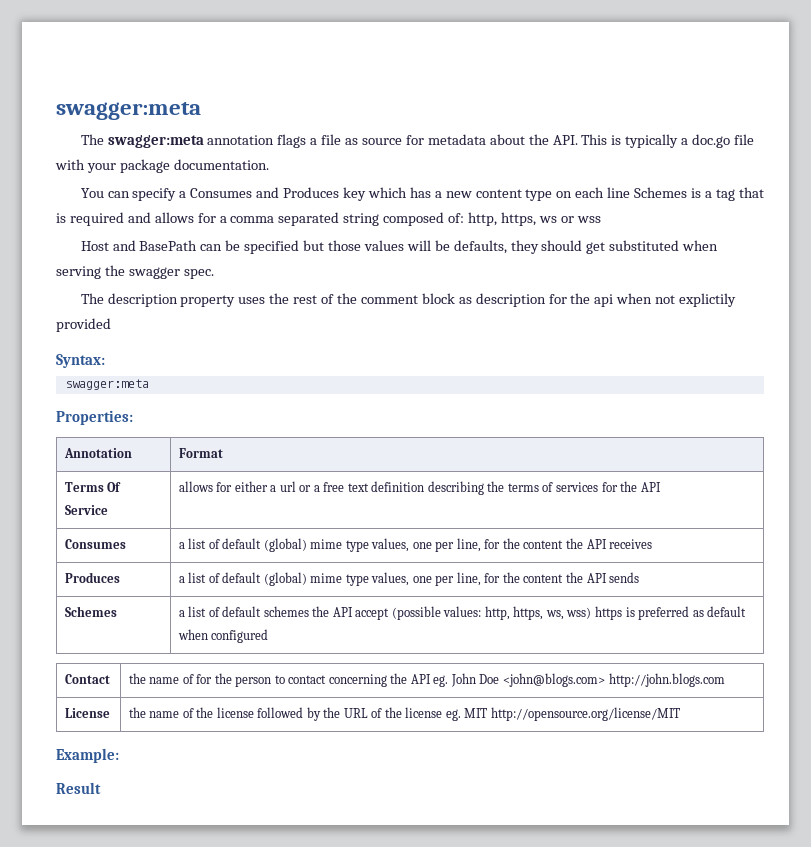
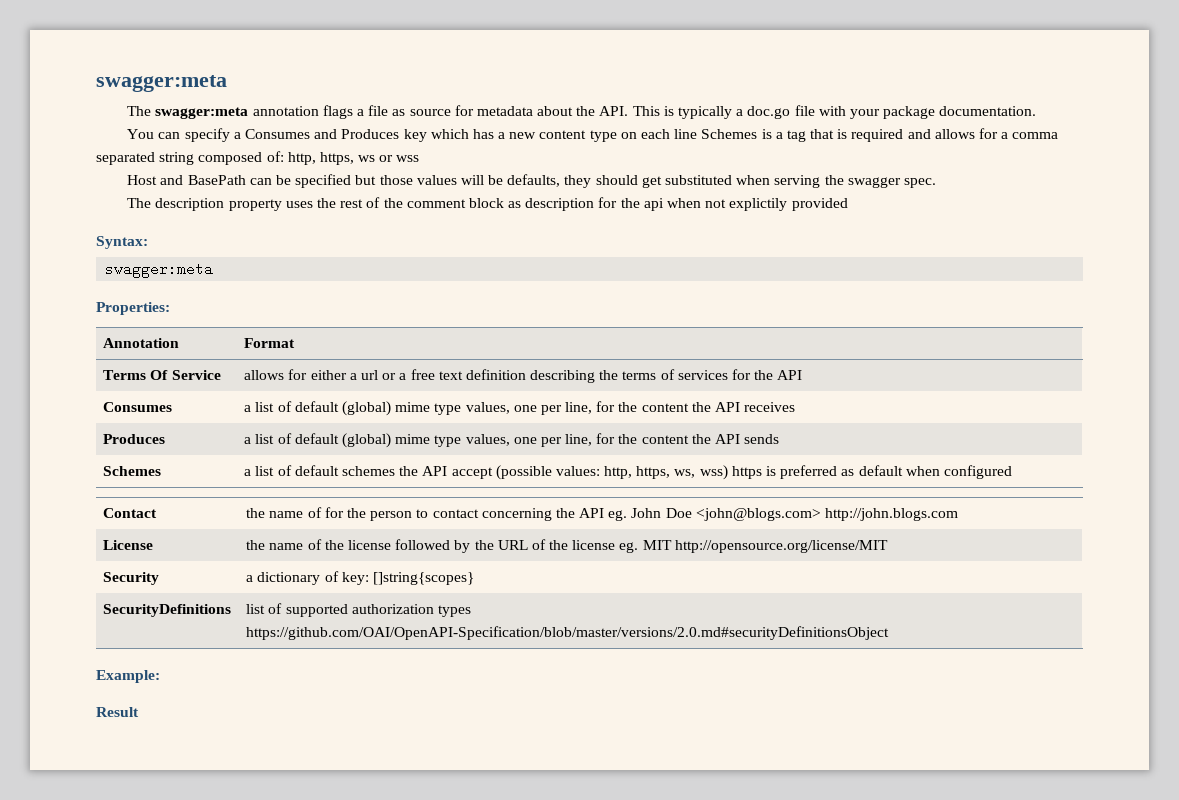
+ Security | a dictionary of key: []string{scopes}
+ SecurityDefinitions | list of supported authorization types https://github.com/OAI/OpenAPI-Specification/blob/master/versions/2.0.md#securityDefinitionsObject

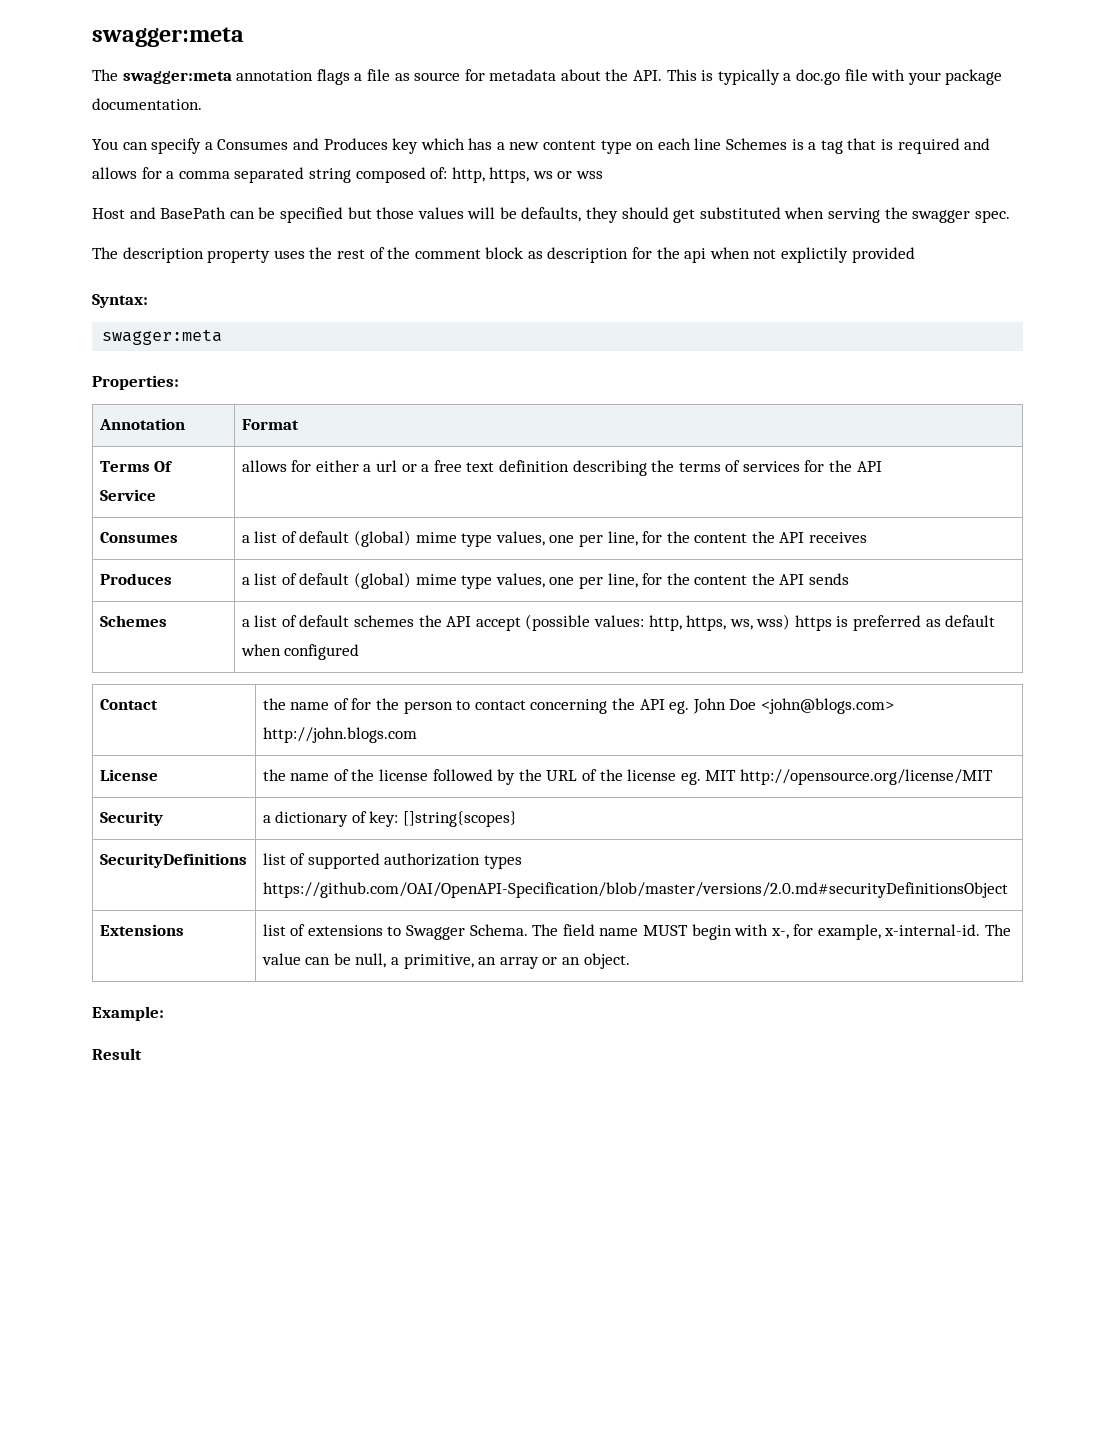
+ Extensions | list of extensions to Swagger Schema. The field name MUST begin with x-, for example, x-internal-id. The value can be null, a primitive, an array or an object.

